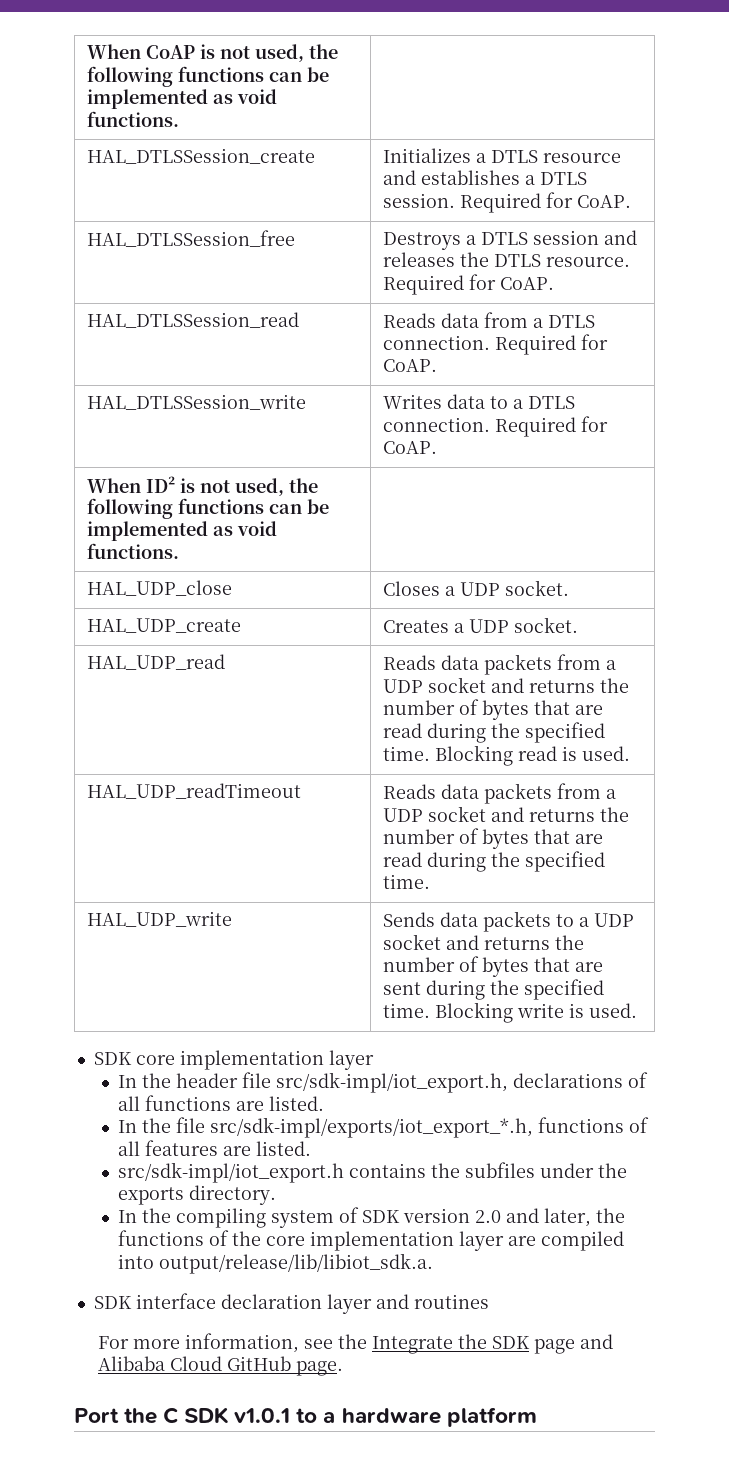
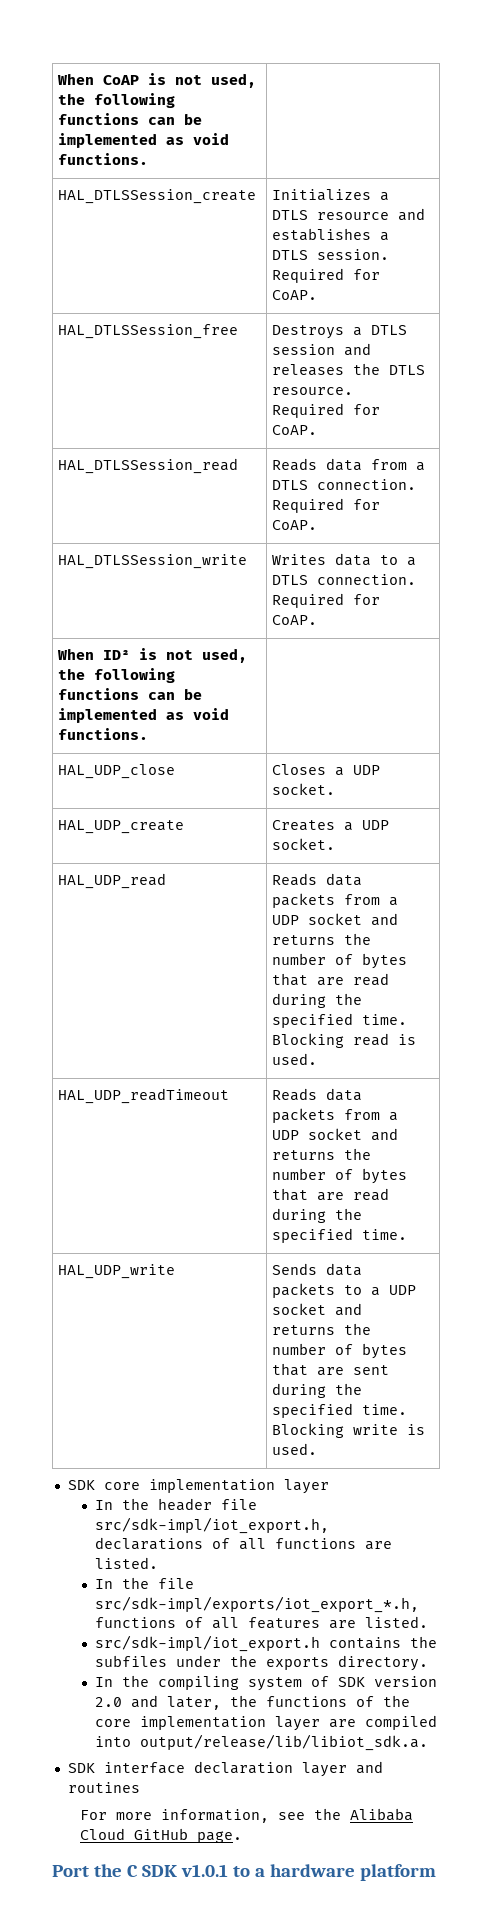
- For more information, see the Integrate the SDK page and Alibaba Cloud GitHub page.
+ For more information, see the Alibaba Cloud GitHub page.

